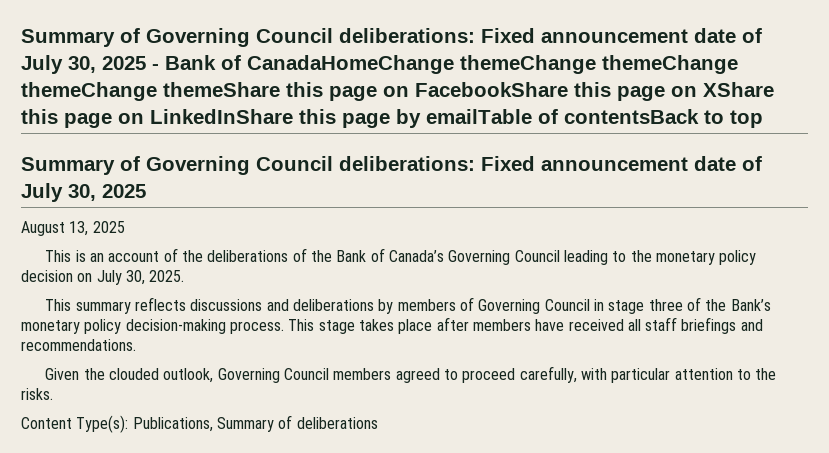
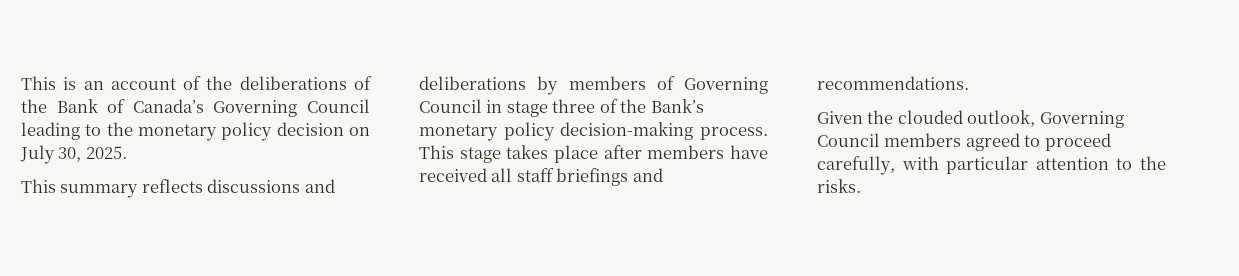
- Summary of Governing Council deliberations: Fixed announcement date of July 30, 2025 - Bank of CanadaHomeChange themeChange themeChange themeChange themeShare this page on FacebookShare this page on XShare this page on LinkedInShare this page by emailTable of contentsBack to top
- Summary of Governing Council deliberations: Fixed announcement date of July 30, 2025
- August 13, 2025
- Content Type(s): Publications, Summary of deliberations

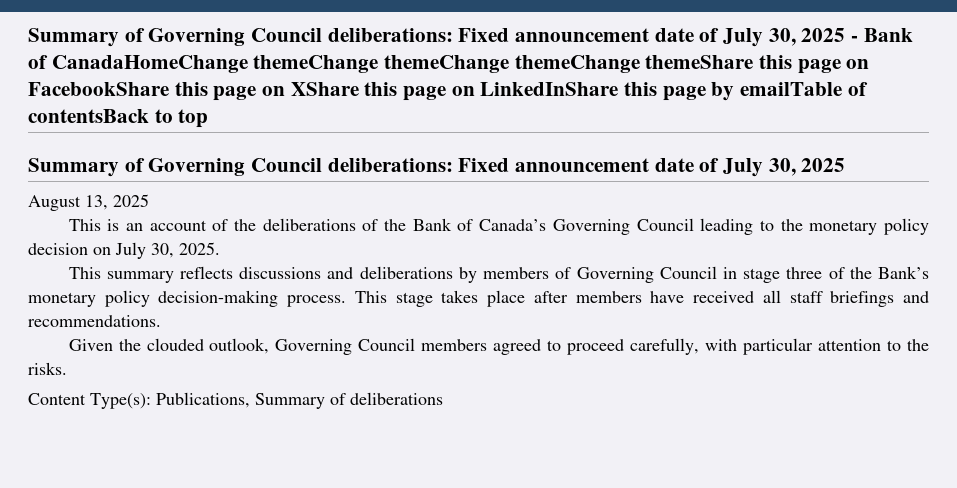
+ Summary of Governing Council deliberations: Fixed announcement date of July 30, 2025 - Bank of CanadaHomeChange themeChange themeChange themeChange themeShare this page on FacebookShare this page on XShare this page on LinkedInShare this page by emailTable of contentsBack to top
+ Summary of Governing Council deliberations: Fixed announcement date of July 30, 2025
+ August 13, 2025
+ Content Type(s): Publications, Summary of deliberations

